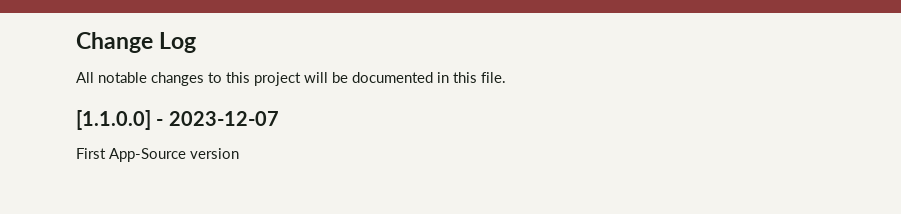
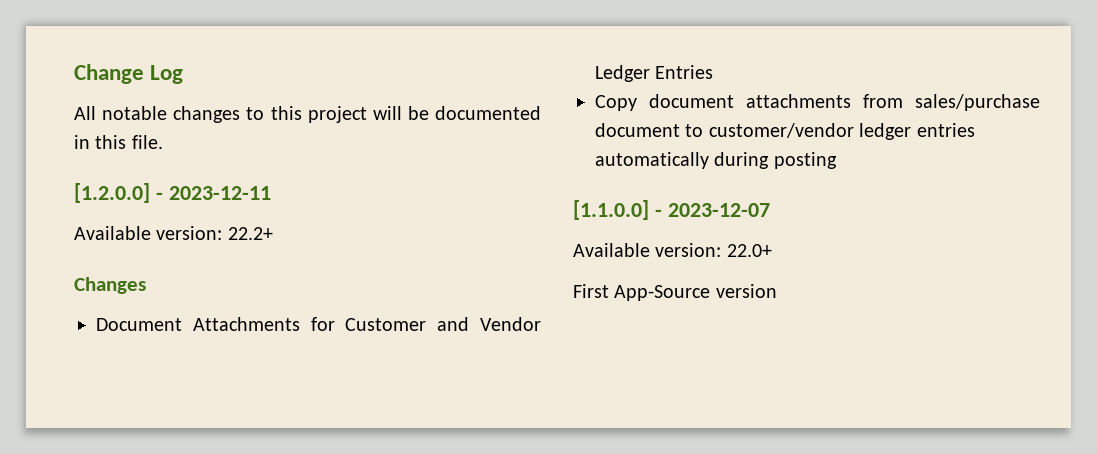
+ [1.2.0.0] - 2023-12-11
+ Available version: 22.2+
+ Changes
+ Document Attachments for Customer and Vendor Ledger Entries
+ Copy document attachments from sales/purchase document to customer/vendor ledger entries automatically during posting
+ Available version: 22.0+

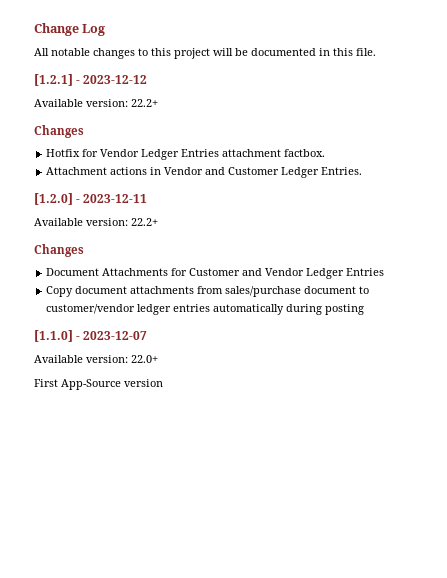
- [1.2.0.0] - 2023-12-11
+ [1.2.1] - 2023-12-12
+ Available version: 22.2+
+ Changes
+ Hotfix for Vendor Ledger Entries attachment factbox.
+ Attachment actions in Vendor and Customer Ledger Entries.
+ [1.2.0] - 2023-12-11
- [1.1.0.0] - 2023-12-07
+ [1.1.0] - 2023-12-07

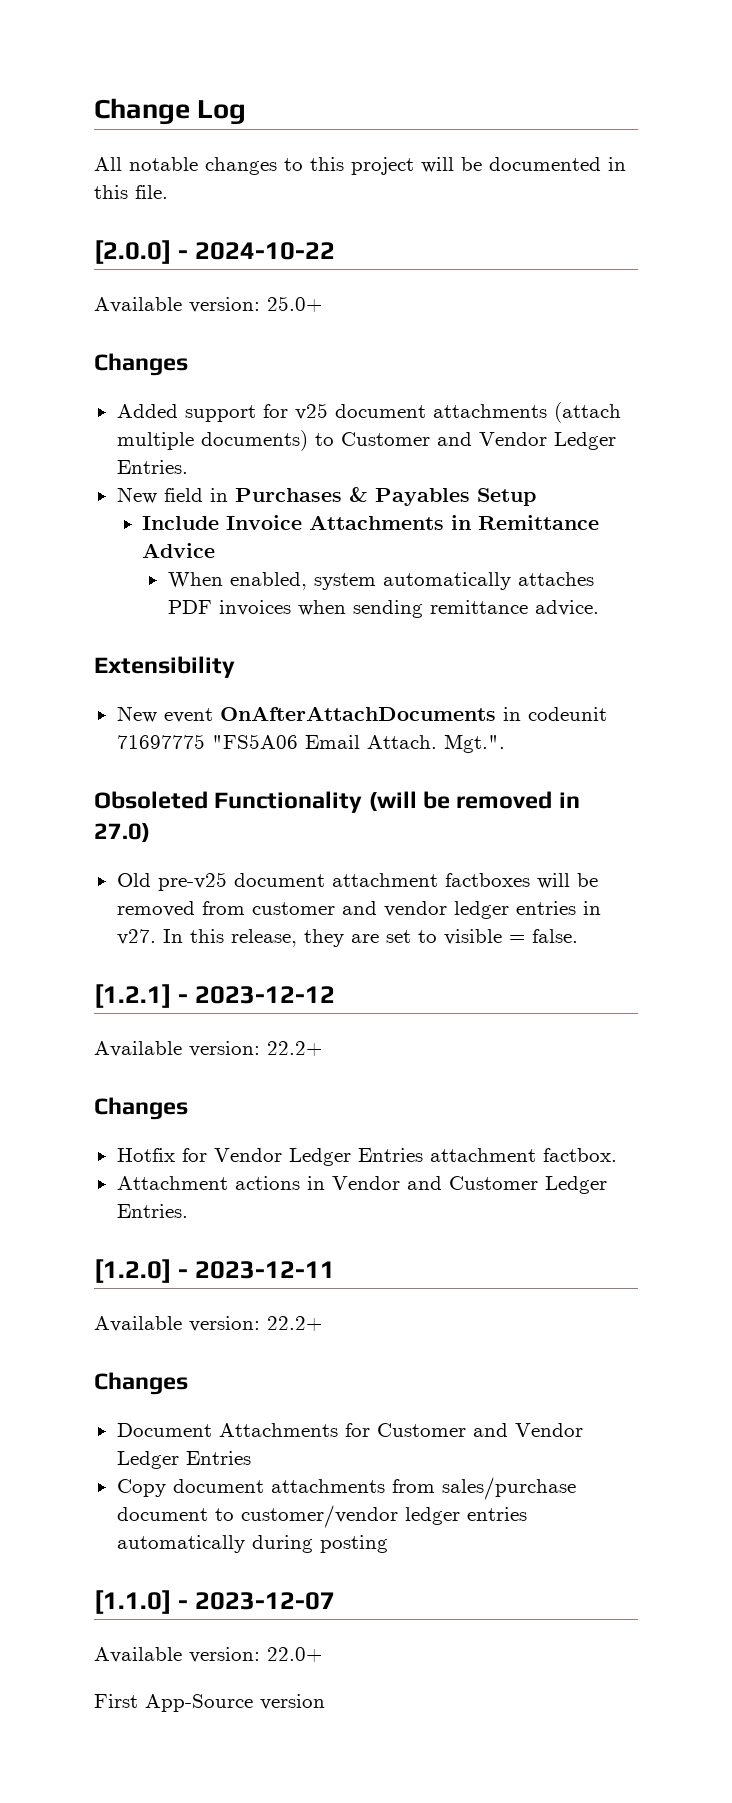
+ [2.0.0] - 2024-10-22
+ Available version: 25.0+
+ Changes
+ Added support for v25 document attachments (attach multiple documents) to Customer and Vendor Ledger Entries.
+ New field in Purchases & Payables Setup
+ Include Invoice Attachments in Remittance Advice
+ When enabled, system automatically attaches PDF invoices when sending remittance advice.
+ Extensibility
+ New event OnAfterAttachDocuments in codeunit 71697775 "FS5A06 Email Attach. Mgt.".
+ Obsoleted Functionality (will be removed in 27.0)
+ Old pre-v25 document attachment factboxes will be removed from customer and vendor ledger entries in v27. In this release, they are set to visible = false.

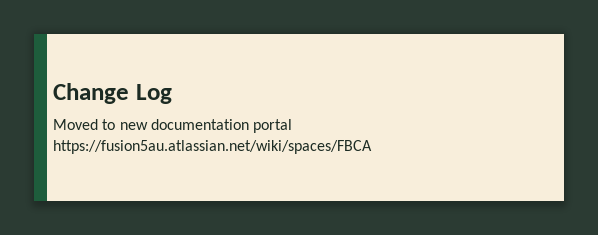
- All notable changes to this project will be documented in this file.
- [2.0.0] - 2024-10-22
- Available version: 25.0+
- Changes
- Added support for v25 document attachments (attach multiple documents) to Customer and Vendor Ledger Entries.
- New field in Purchases & Payables Setup
- Include Invoice Attachments in Remittance Advice
- When enabled, system automatically attaches PDF invoices when sending remittance advice.
- Extensibility
- New event OnAfterAttachDocuments in codeunit 71697775 "FS5A06 Email Attach. Mgt.".
- Obsoleted Functionality (will be removed in 27.0)
- Old pre-v25 document attachment factboxes will be removed from customer and vendor ledger entries in v27. In this release, they are set to visible = false.
- [1.2.1] - 2023-12-12
- Available version: 22.2+
- Changes
- Hotfix for Vendor Ledger Entries attachment factbox.
- Attachment actions in Vendor and Customer Ledger Entries.
- [1.2.0] - 2023-12-11
- Available version: 22.2+
- Changes
- Document Attachments for Customer and Vendor Ledger Entries
- Copy document attachments from sales/purchase document to customer/vendor ledger entries automatically during posting
- [1.1.0] - 2023-12-07
- Available version: 22.0+
- First App-Source version
+ Moved to new documentation portal https://fusion5au.atlassian.net/wiki/spaces/FBCA

